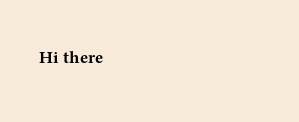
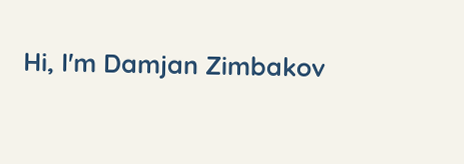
- Hi there
+ Hi, I'm Damjan Zimbakov

